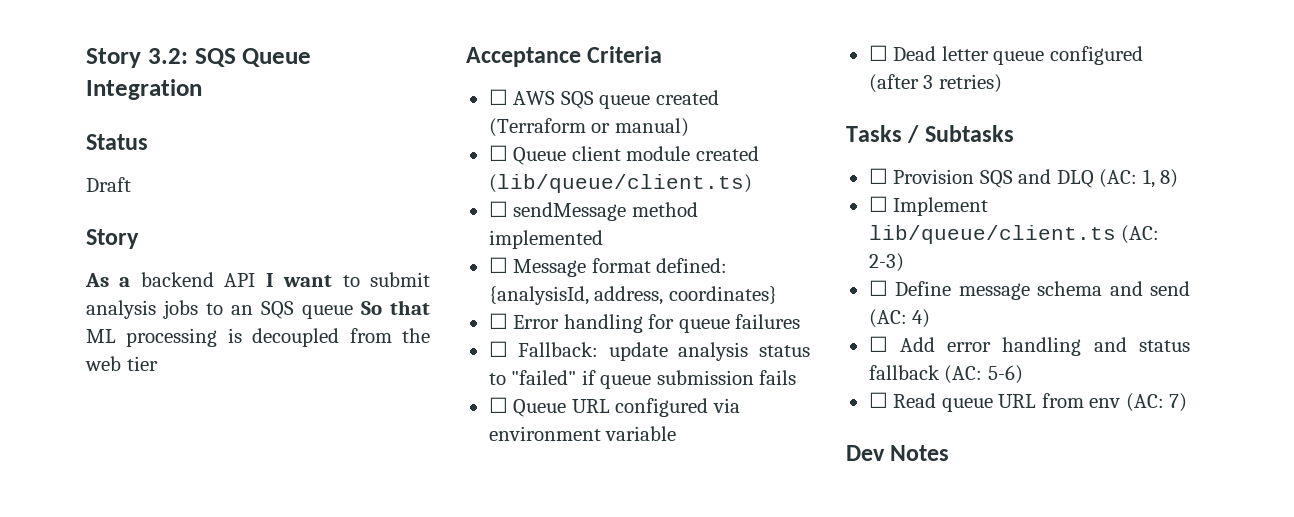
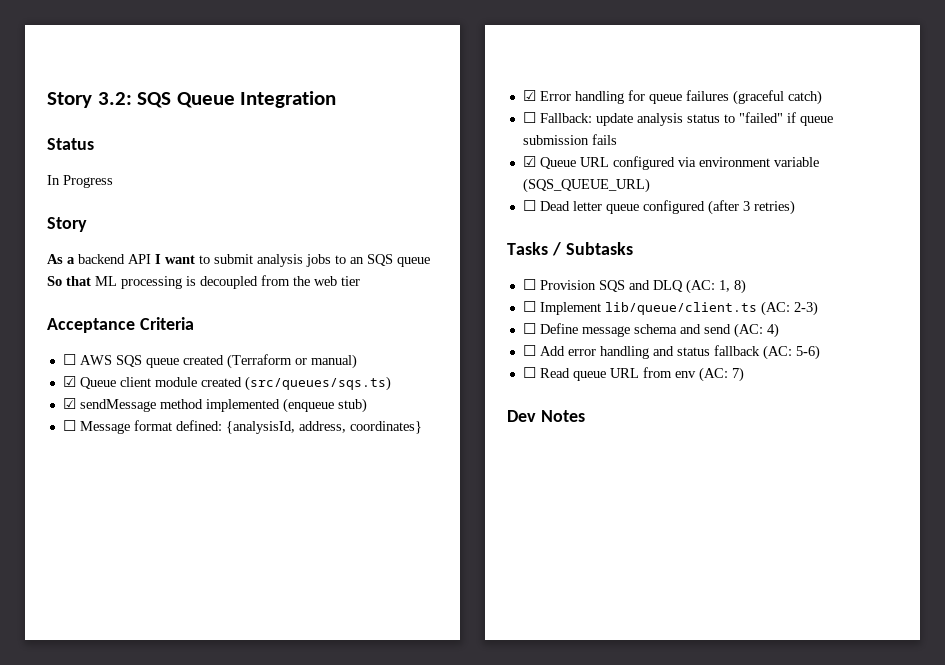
- Draft
+ In Progress
- ☐ Queue client module created (lib/queue/client.ts)
- ☐ sendMessage method implemented
+ ☑ Queue client module created (src/queues/sqs.ts)
+ ☑ sendMessage method implemented (enqueue stub)
- ☐ Error handling for queue failures
+ ☑ Error handling for queue failures (graceful catch)
- ☐ Queue URL configured via environment variable
+ ☑ Queue URL configured via environment variable (SQS_QUEUE_URL)

